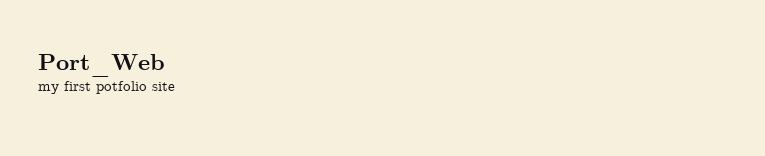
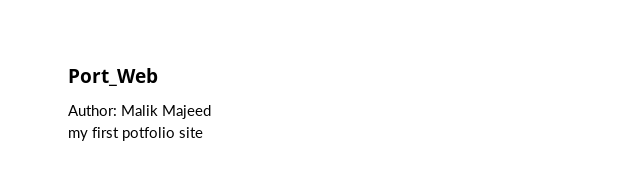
+ Author: Malik Majeed

